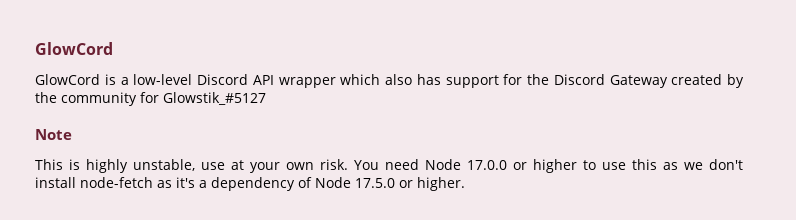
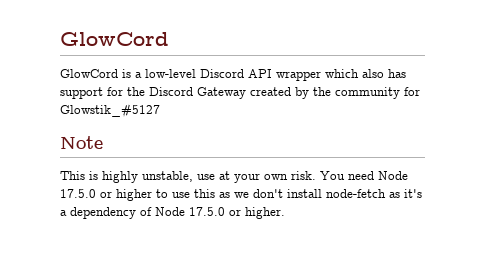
- You need Node 17.0.0 or higher to use this as we don't install node-fetch as it's a dependency of Node 17.5.0 or higher.
+ You need Node 17.5.0 or higher to use this as we don't install node-fetch as it's a dependency of Node 17.5.0 or higher.

